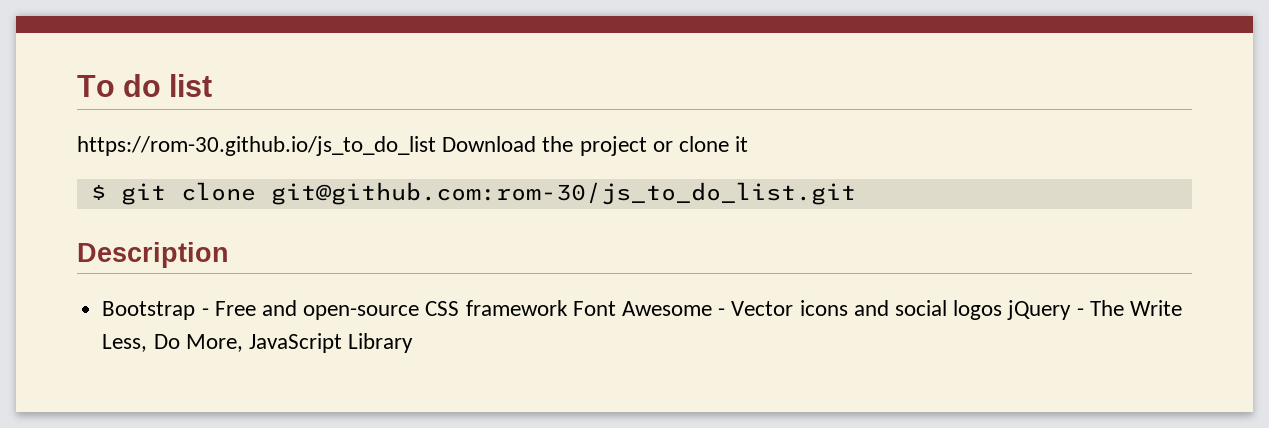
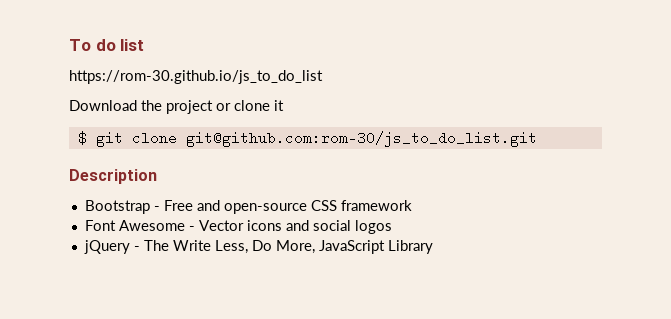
- https://rom-30.github.io/js_to_do_list Download the project or clone it
+ https://rom-30.github.io/js_to_do_list
+ Download the project or clone it
- Bootstrap - Free and open-source CSS framework Font Awesome - Vector icons and social logos jQuery - The Write Less, Do More, JavaScript Library
+ Bootstrap - Free and open-source CSS framework
+ Font Awesome - Vector icons and social logos
+ jQuery - The Write Less, Do More, JavaScript Library

